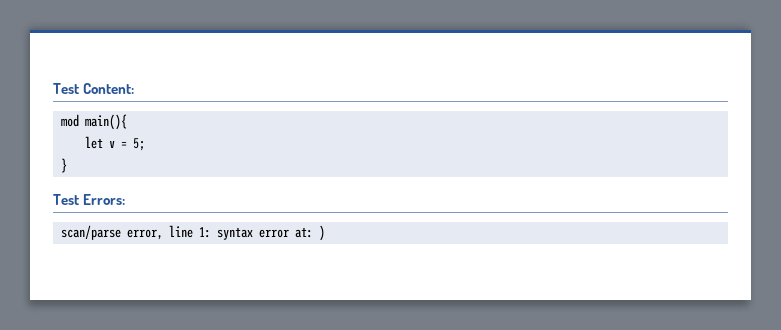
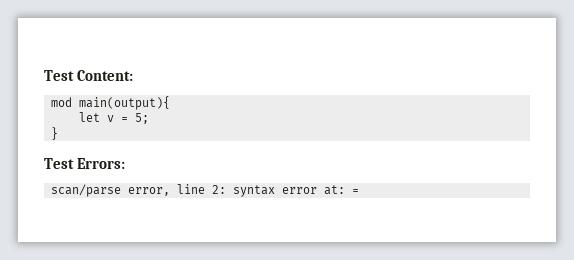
- mod main(){
+ mod main(output){
- scan/parse error, line 1: syntax error at: )
+ scan/parse error, line 2: syntax error at: =

